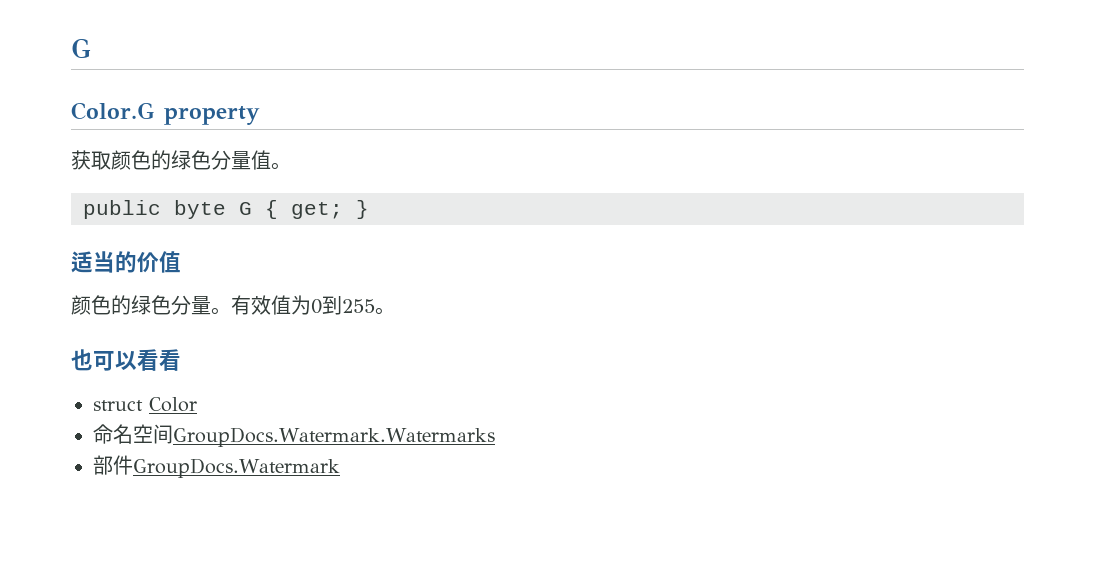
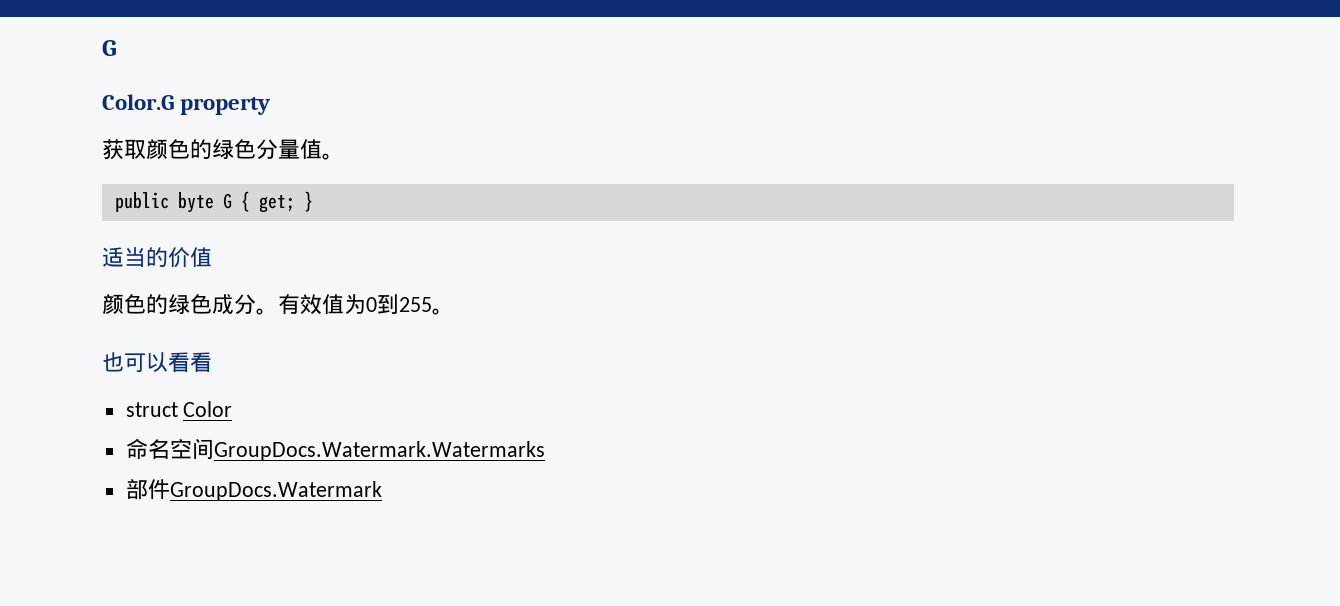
- 颜色的绿色分量。
+ 颜色的绿色成分。

